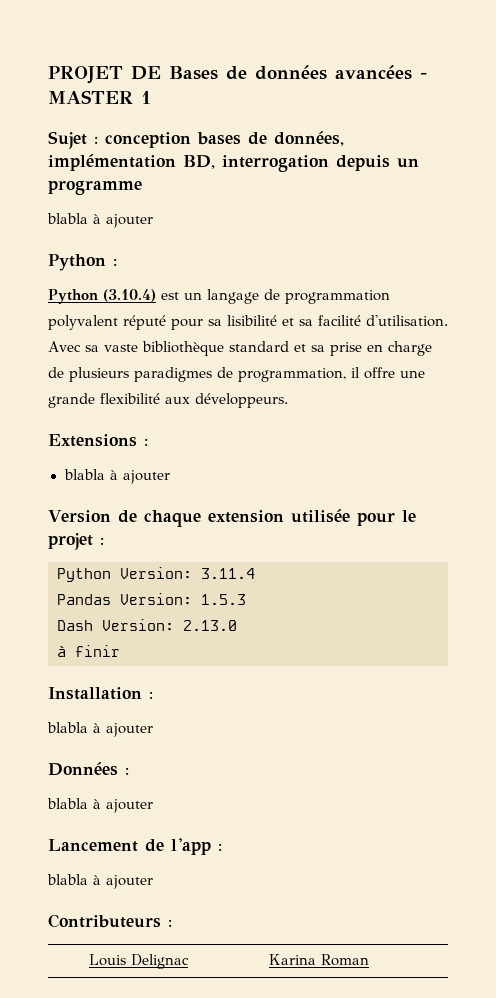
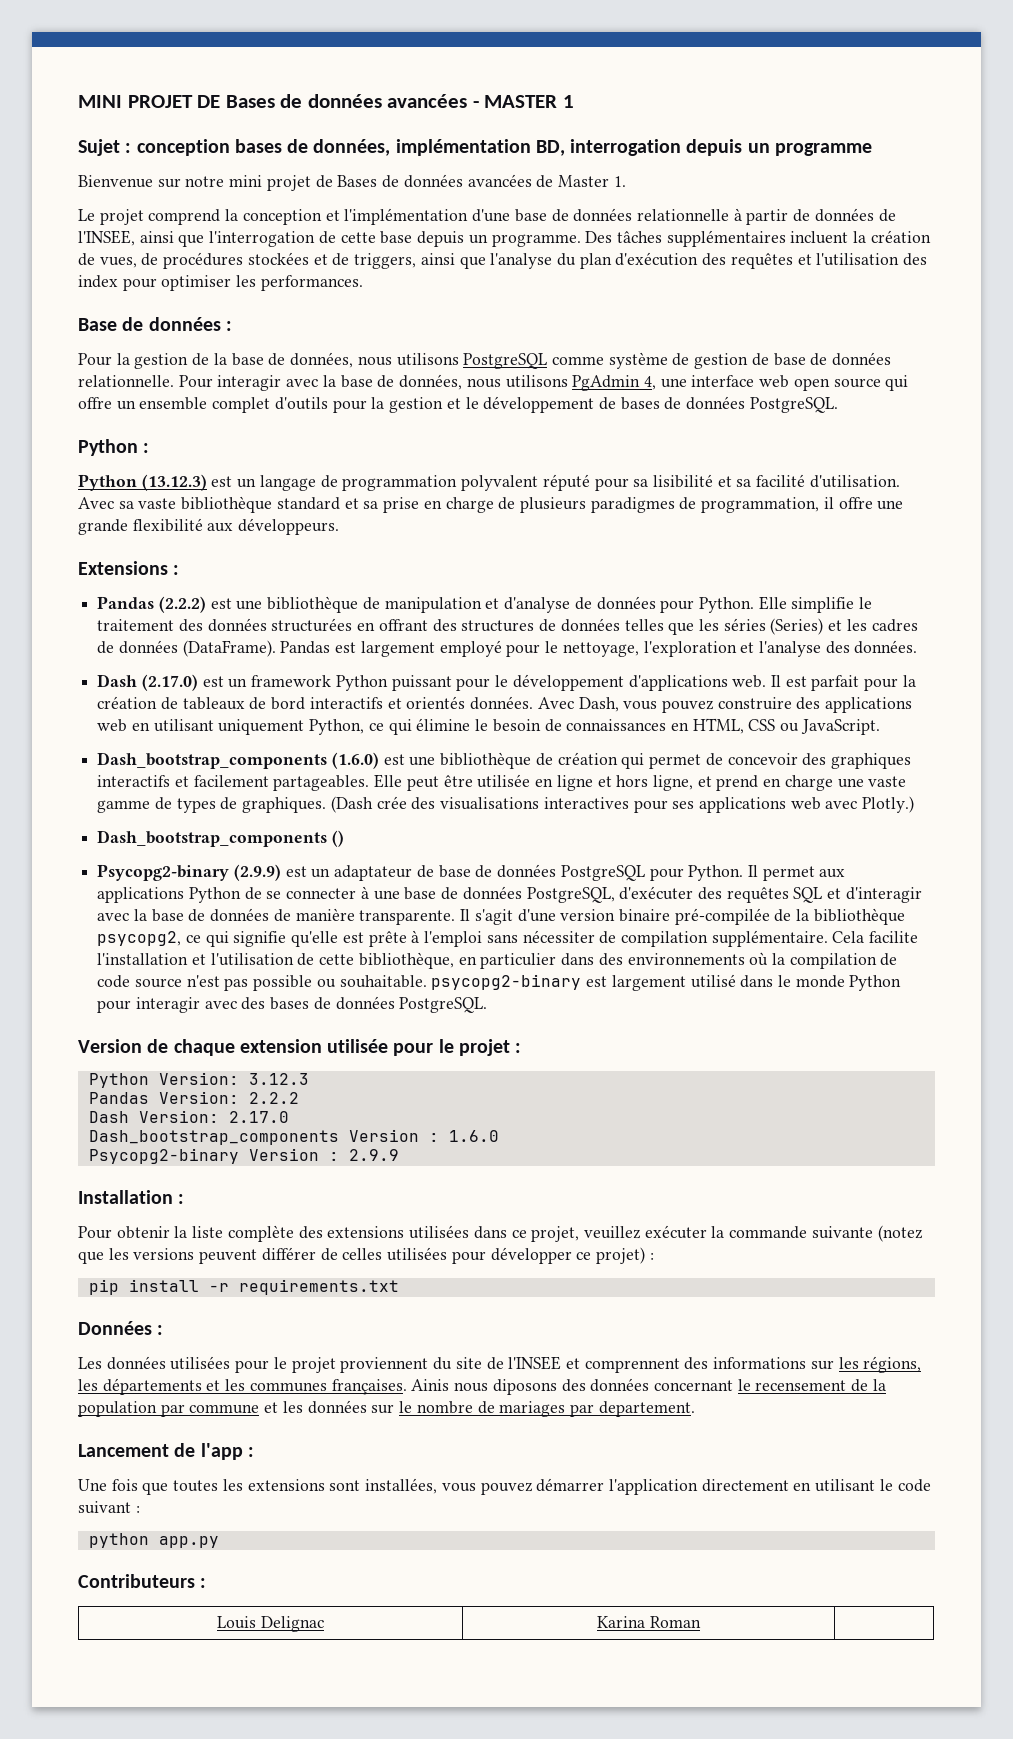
- PROJET DE Bases de données avancées - MASTER 1
+ MINI PROJET DE Bases de données avancées - MASTER 1
  Sujet : conception bases de données, implémentation BD, interrogation depuis un programme
- blabla à ajouter
+ Bienvenue sur notre mini projet de Bases de données avancées de Master 1.
+ Le projet comprend la conception et l'implémentation d'une base de données relationnelle à partir de données de l'INSEE, ainsi que l'interrogation de cette base depuis un programme. Des tâches supplémentaires incluent la création de vues, de procédures stockées et de triggers, ainsi que l'analyse du plan d'exécution des requêtes et l'utilisation des index pour optimiser les performances.
+ Base de données :
+ Pour la gestion de la base de données, nous utilisons PostgreSQL comme système de gestion de base de données relationnelle. Pour interagir avec la base de données, nous utilisons PgAdmin 4, une interface web open source qui offre un ensemble complet d'outils pour la gestion et le développement de bases de données PostgreSQL.
- Python (3.10.4) est un langage de programmation polyvalent réputé pour sa lisibilité et sa facilité d'utilisation.
+ Python (13.12.3) est un langage de programmation polyvalent réputé pour sa lisibilité et sa facilité d'utilisation.
  Extensions :
- blabla à ajouter
+ Pandas (2.2.2) est une bibliothèque de manipulation et d'analyse de données pour Python. Elle simplifie le traitement des données structurées en offrant des structures de données telles que les séries (Series) et les cadres de données (DataFrame). Pandas est largement employé pour le nettoyage, l'exploration et l'analyse des données.
+ Dash (2.17.0) est un framework Python puissant pour le développement d'applications web. Il est parfait pour la création de tableaux de bord interactifs et orientés données. Avec Dash, vous pouvez construire des applications web en utilisant uniquement Python, ce qui élimine le besoin de connaissances en HTML, CSS ou JavaScript.
+ Dash_bootstrap_components (1.6.0) est une bibliothèque de création qui permet de concevoir des graphiques interactifs et facilement partageables. Elle peut être utilisée en ligne et hors ligne, et prend en charge une vaste gamme de types de graphiques. (Dash crée des visualisations interactives pour ses applications web avec Plotly.)
+ Dash_bootstrap_components ()
+ Psycopg2-binary (2.9.9) est un adaptateur de base de données PostgreSQL pour Python. Il permet aux applications Python de se connecter à une base de données PostgreSQL, d'exécuter des requêtes SQL et d'interagir avec la base de données de manière transparente. Il s'agit d'une version binaire pré-compilée de la bibliothèque psycopg2, ce qui signifie qu'elle est prête à l'emploi sans nécessiter de compilation supplémentaire. Cela facilite l'installation et l'utilisation de cette bibliothèque, en particulier dans des environnements où la compilation de code source n'est pas possible ou souhaitable. psycopg2-binary est largement utilisé dans le monde Python pour interagir avec des bases de données PostgreSQL.
- Python Version: 3.11.4
+ Python Version: 3.12.3
- Pandas Version: 1.5.3
+ Pandas Version: 2.2.2
- Dash Version: 2.13.0
- à finir
+ Dash Version: 2.17.0
+ Dash_bootstrap_components Version : 1.6.0
+ Psycopg2-binary Version : 2.9.9
  Installation :
- blabla à ajouter
+ Pour obtenir la liste complète des extensions utilisées dans ce projet, veuillez exécuter la commande suivante (notez que les versions peuvent différer de celles utilisées pour développer ce projet) :
+ pip install -r requirements.txt
  Données :
- blabla à ajouter
+ Les données utilisées pour le projet proviennent du site de l'INSEE et comprennent des informations sur les régions, les départements et les communes françaises. Ainis nous diposons des données concernant le recensement de la population par commune et les données sur le nombre de mariages par departement.
  Lancement de l'app :
- blabla à ajouter
+ Une fois que toutes les extensions sont installées, vous pouvez démarrer l'application directement en utilisant le code suivant :
+ python app.py

